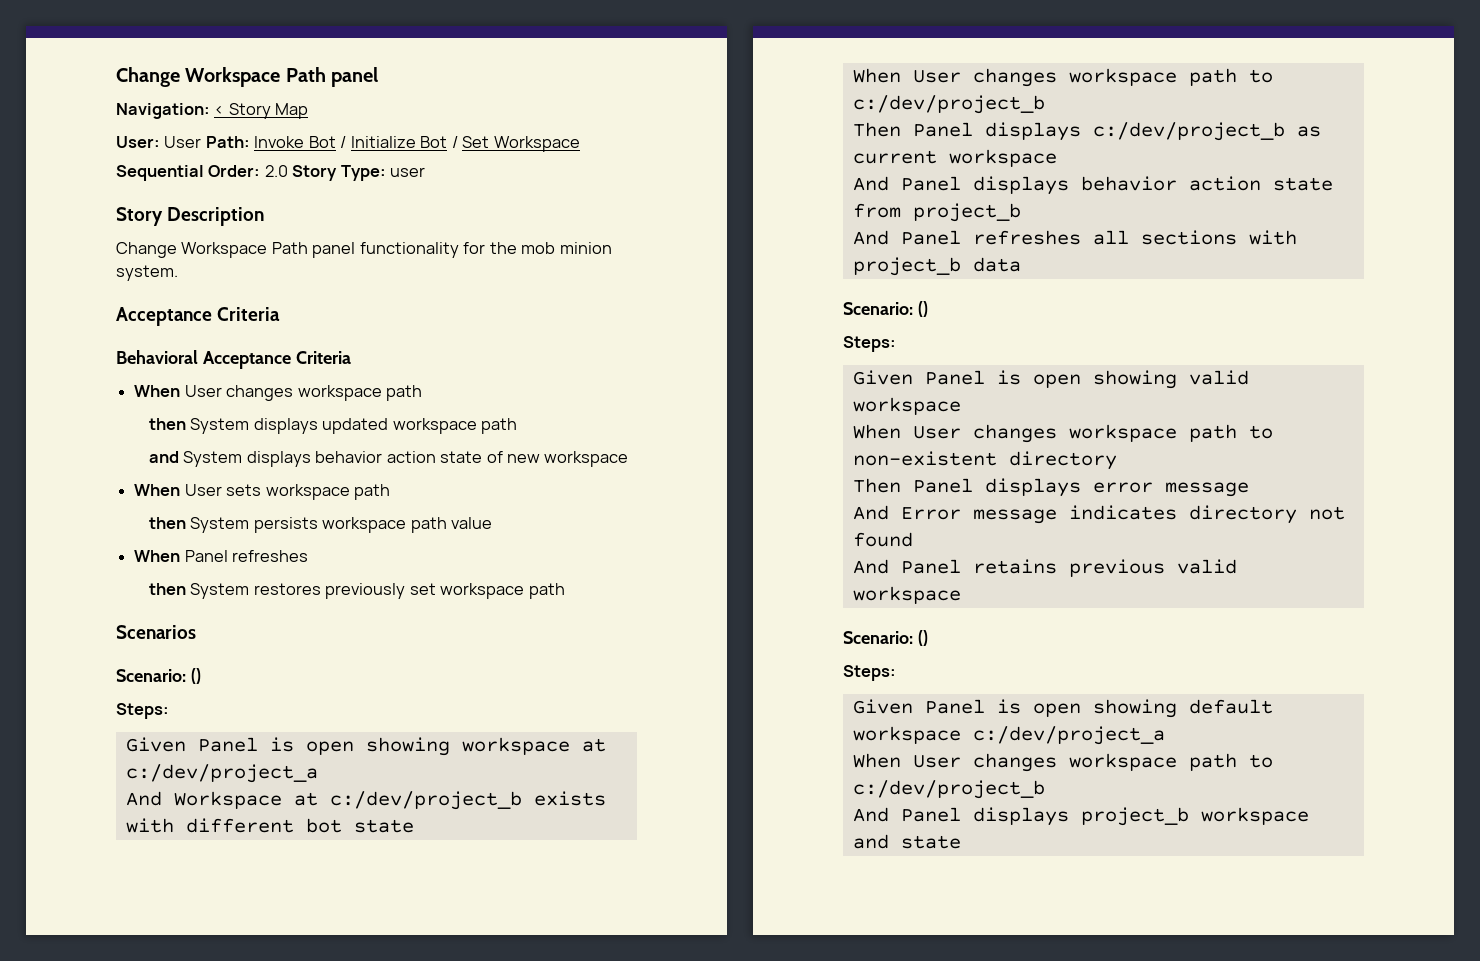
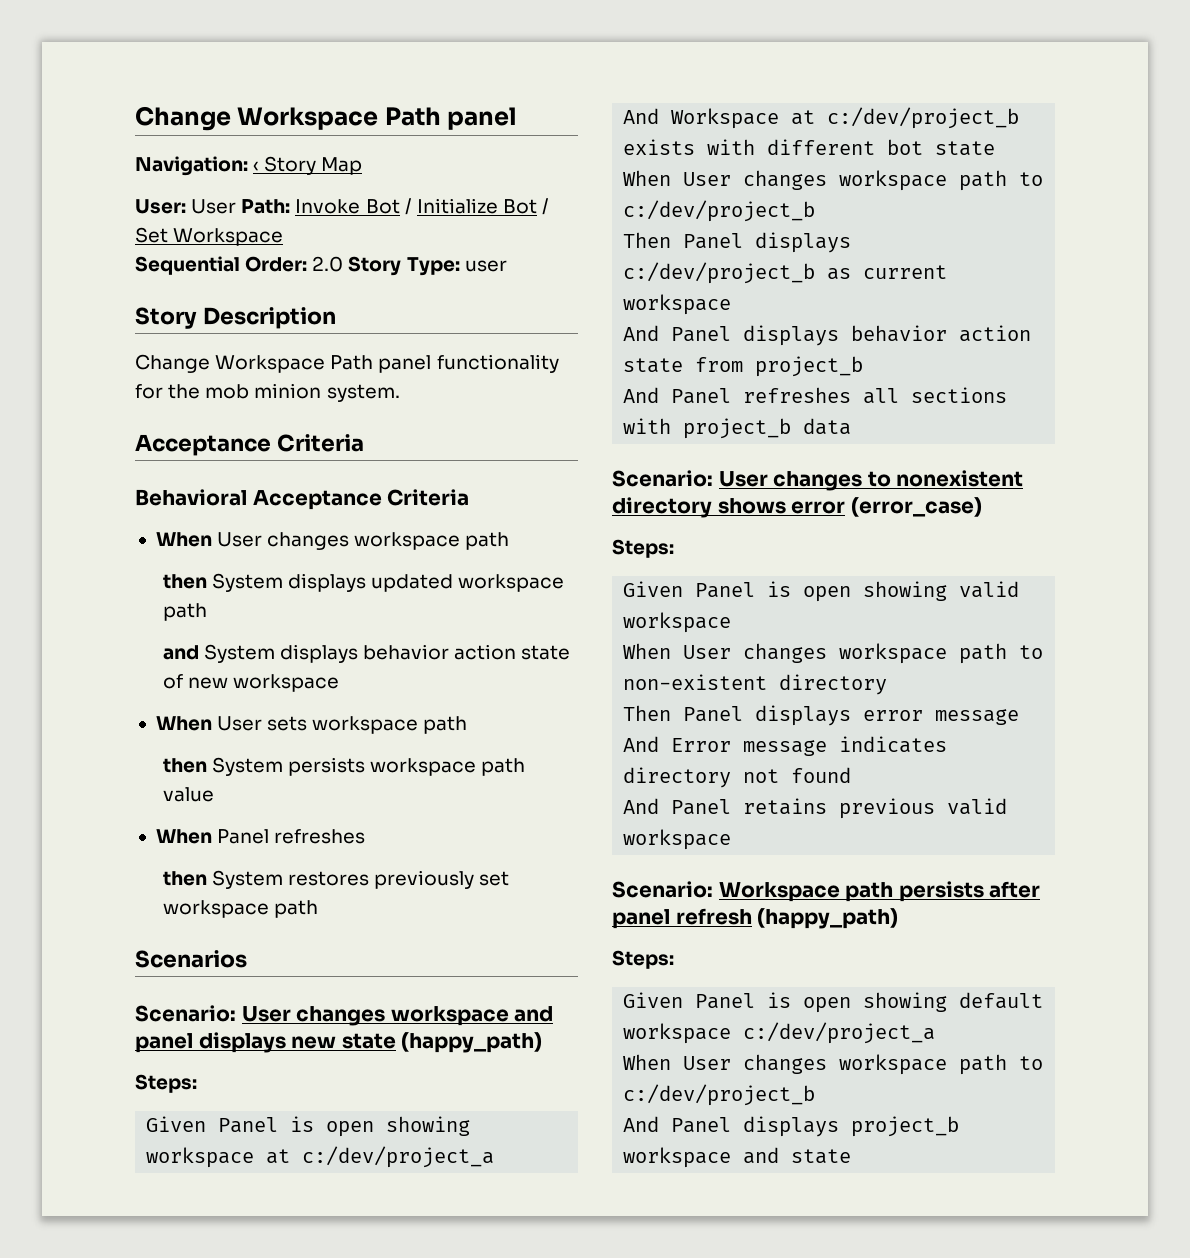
  Scenarios
- Scenario: ()
+ Scenario: User changes workspace and panel displays new state (happy_path)
  And Panel refreshes all sections with project_b data
- Scenario: ()
+ Scenario: User changes to nonexistent directory shows error (error_case)
  And Panel retains previous valid workspace
- Scenario: ()
+ Scenario: Workspace path persists after panel refresh (happy_path)

